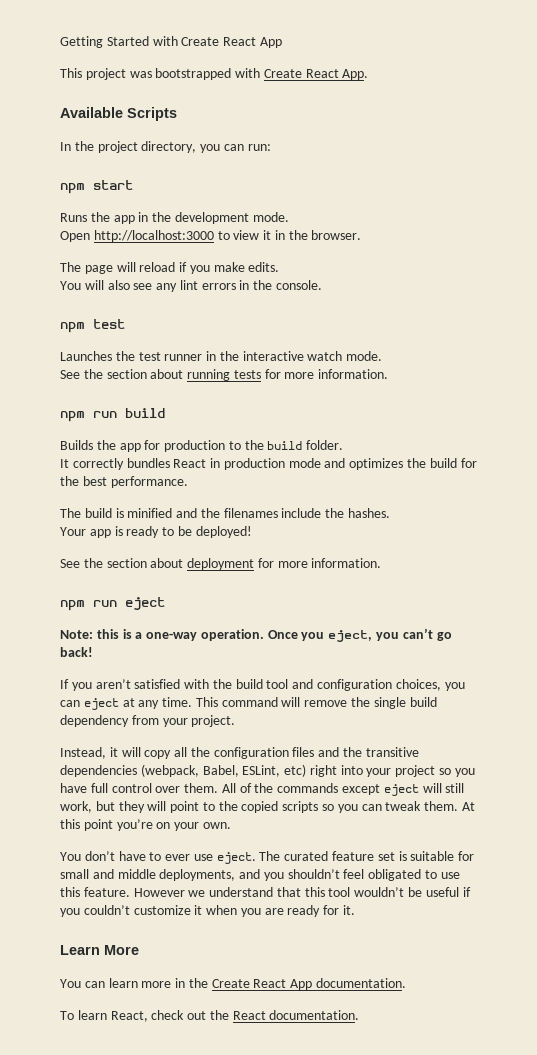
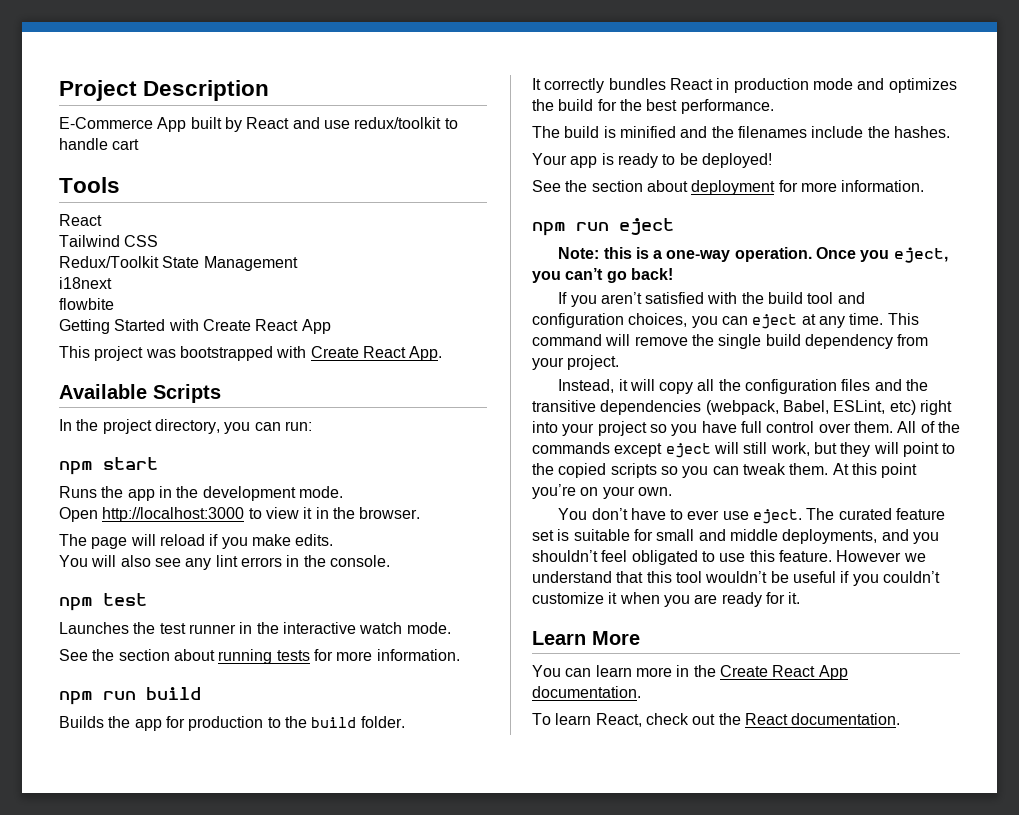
+ Project Description
+ E-Commerce App built by React and use redux/toolkit to handle cart
+ Tools
+ React
+ Tailwind CSS
+ Redux/Toolkit State Management
+ i18next
+ flowbite

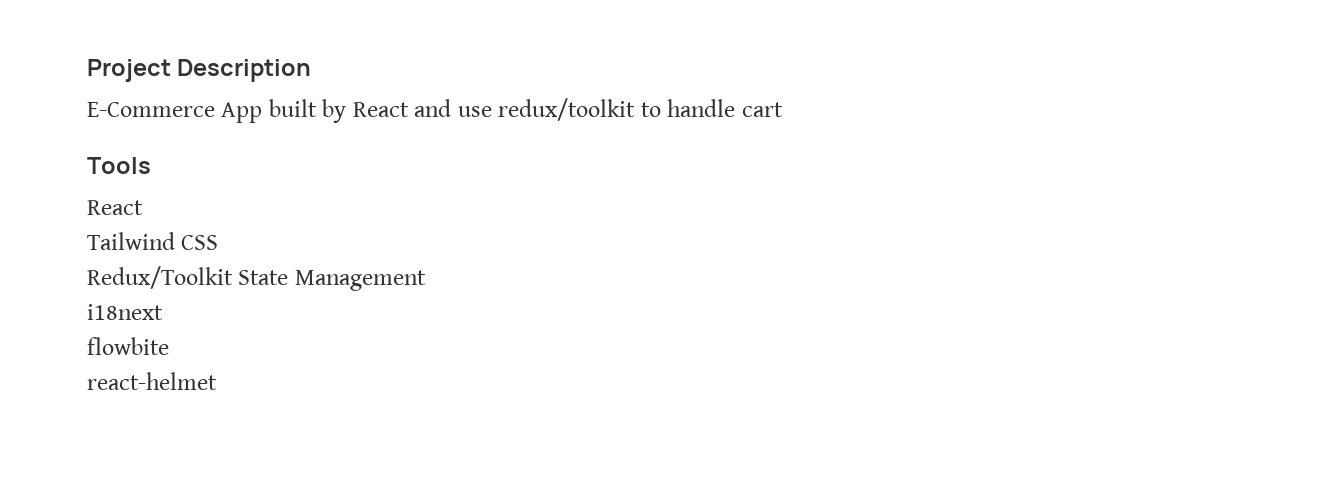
- Getting Started with Create React App
- This project was bootstrapped with Create React App.
- Available Scripts
- In the project directory, you can run:
- npm start
- Runs the app in the development mode.
- Open http://localhost:3000 to view it in the browser.
- The page will reload if you make edits.
- You will also see any lint errors in the console.
- npm test
- Launches the test runner in the interactive watch mode.
- See the section about running tests for more information.
- npm run build
- Builds the app for production to the build folder.
- It correctly bundles React in production mode and optimizes the build for the best performance.
- The build is minified and the filenames include the hashes.
- Your app is ready to be deployed!
- See the section about deployment for more information.
- npm run eject
- Note: this is a one-way operation. Once you eject, you can’t go back!
- If you aren’t satisfied with the build tool and configuration choices, you can eject at any time. This command will remove the single build dependency from your project.
- Instead, it will copy all the configuration files and the transitive dependencies (webpack, Babel, ESLint, etc) right into your project so you have full control over them. All of the commands except eject will still work, but they will point to the copied scripts so you can tweak them. At this point you’re on your own.
- You don’t have to ever use eject. The curated feature set is suitable for small and middle deployments, and you shouldn’t feel obligated to use this feature. However we understand that this tool wouldn’t be useful if you couldn’t customize it when you are ready for it.
- Learn More
- You can learn more in the Create React App documentation.
- To learn React, check out the React documentation.
+ react-helmet

